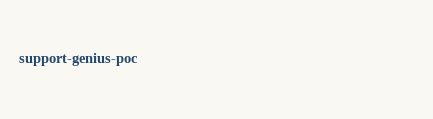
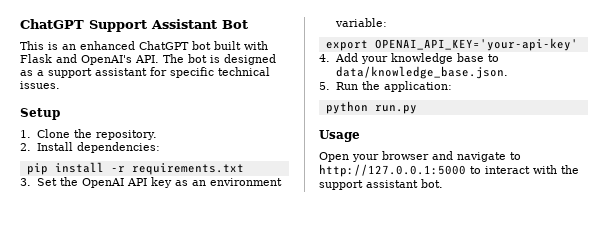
- support-genius-poc
+ ChatGPT Support Assistant Bot
+ This is an enhanced ChatGPT bot built with Flask and OpenAI's API. The bot is designed as a support assistant for specific technical issues.
+ Setup
+ 1. Clone the repository.
+ 2. Install dependencies:
+ pip install -r requirements.txt
+ 3. Set the OpenAI API key as an environment variable:
+ export OPENAI_API_KEY='your-api-key'
+ 4. Add your knowledge base to data/knowledge_base.json.
+ 5. Run the application:
+ python run.py
+ Usage
+ Open your browser and navigate to http://127.0.0.1:5000 to interact with the support assistant bot.

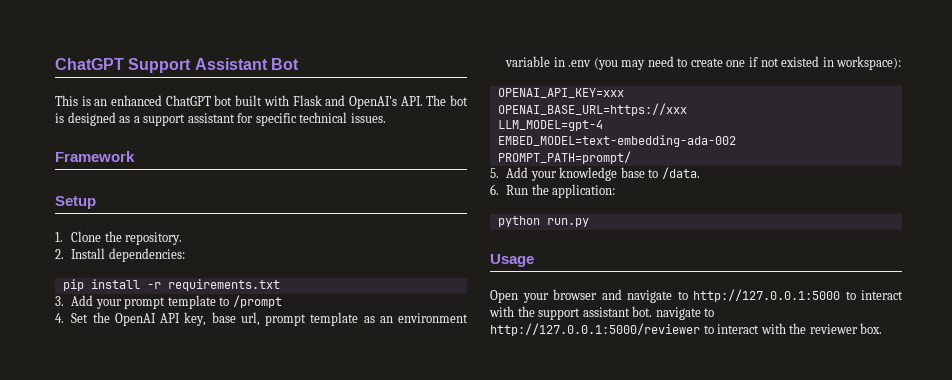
+ Framework
- 3. Set the OpenAI API key as an environment variable:
- export OPENAI_API_KEY='your-api-key'
- 4. Add your knowledge base to data/knowledge_base.json.
- 5. Run the application:
+ 3. Add your prompt template to /prompt
+ 4. Set the OpenAI API key, base url, prompt template as an environment variable in .env (you may need to create one if not existed in workspace):
+ OPENAI_API_KEY=xxx
+ OPENAI_BASE_URL=https://xxx
+ LLM_MODEL=gpt-4
+ EMBED_MODEL=text-embedding-ada-002
+ PROMPT_PATH=prompt/
+ 5. Add your knowledge base to /data.
+ 6. Run the application:
- Open your browser and navigate to http://127.0.0.1:5000 to interact with the support assistant bot.
+ Open your browser and navigate to http://127.0.0.1:5000 to interact with the support assistant bot. navigate to http://127.0.0.1:5000/reviewer to interact with the reviewer box.

